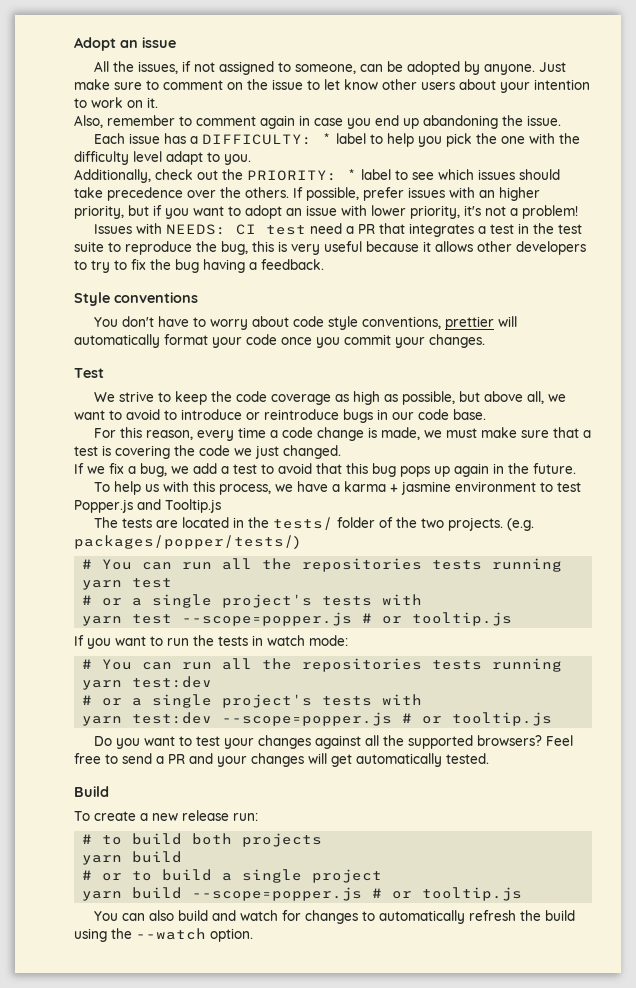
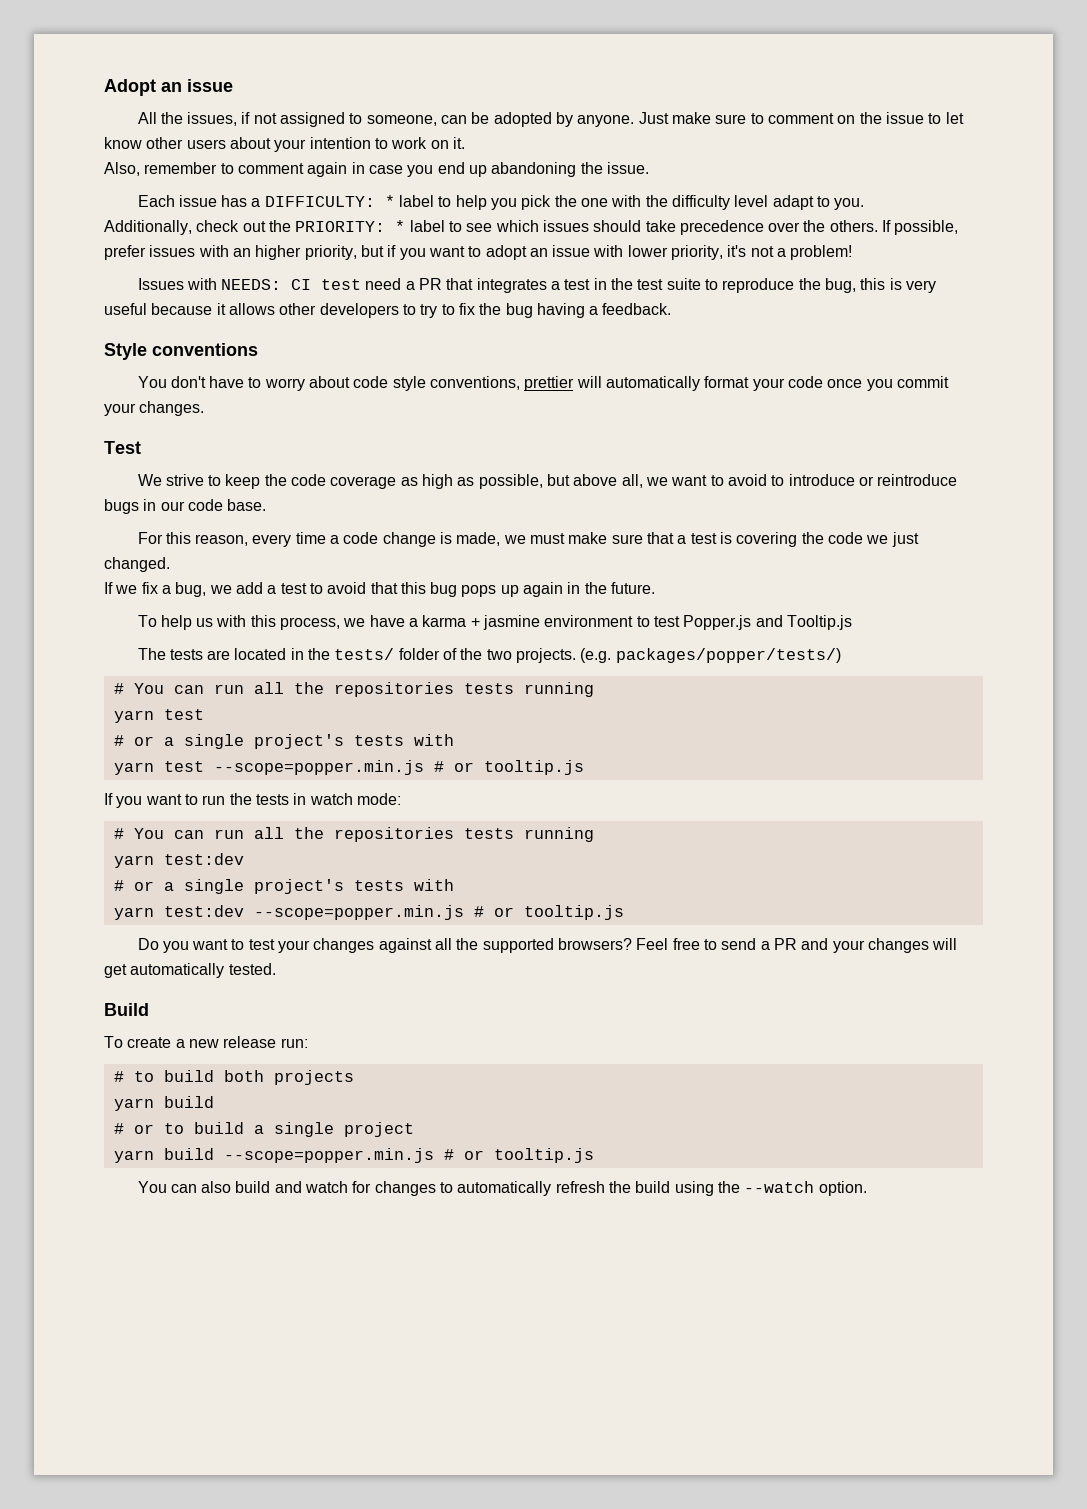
- yarn test --scope=popper.js # or tooltip.js
+ yarn test --scope=popper.min.js # or tooltip.js
- yarn test:dev --scope=popper.js # or tooltip.js
+ yarn test:dev --scope=popper.min.js # or tooltip.js
- yarn build --scope=popper.js # or tooltip.js
+ yarn build --scope=popper.min.js # or tooltip.js

